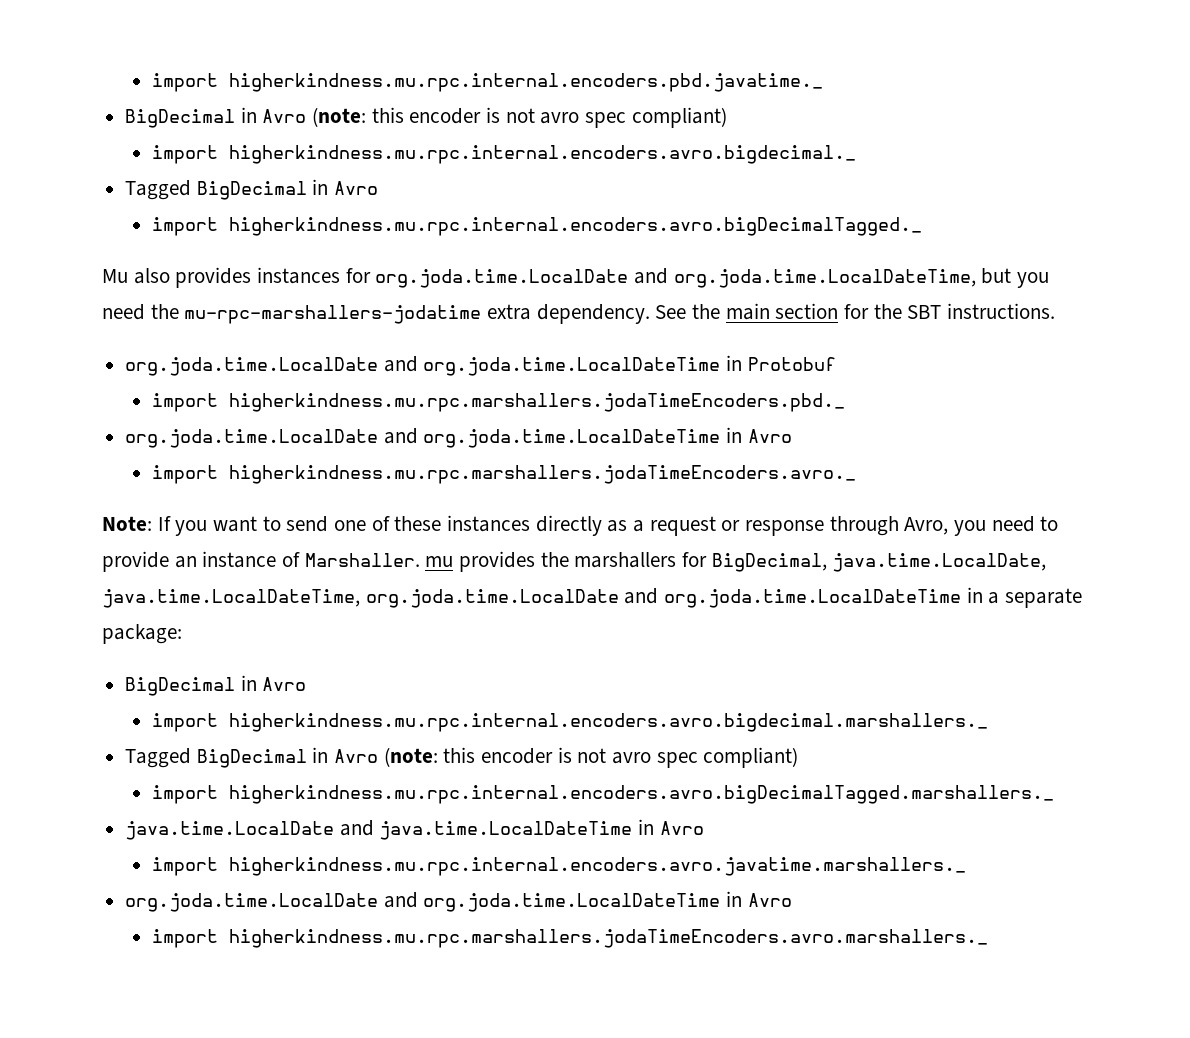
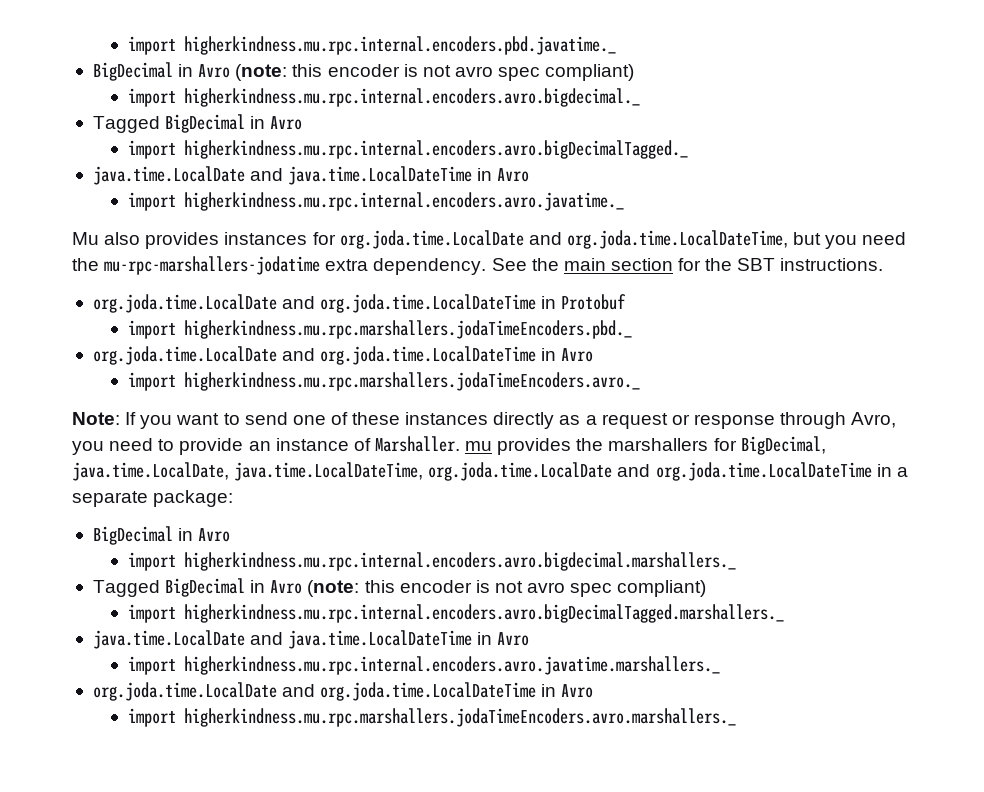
  import higherkindness.mu.rpc.internal.encoders.avro.bigDecimalTagged._
+ java.time.LocalDate and java.time.LocalDateTime in Avro
+ import higherkindness.mu.rpc.internal.encoders.avro.javatime._

